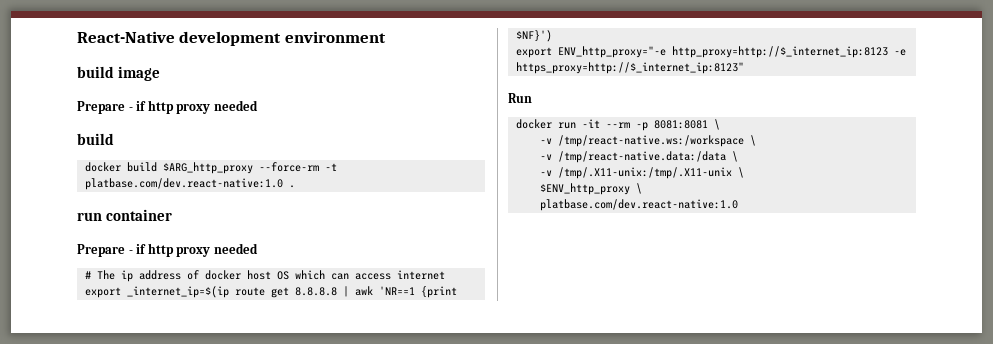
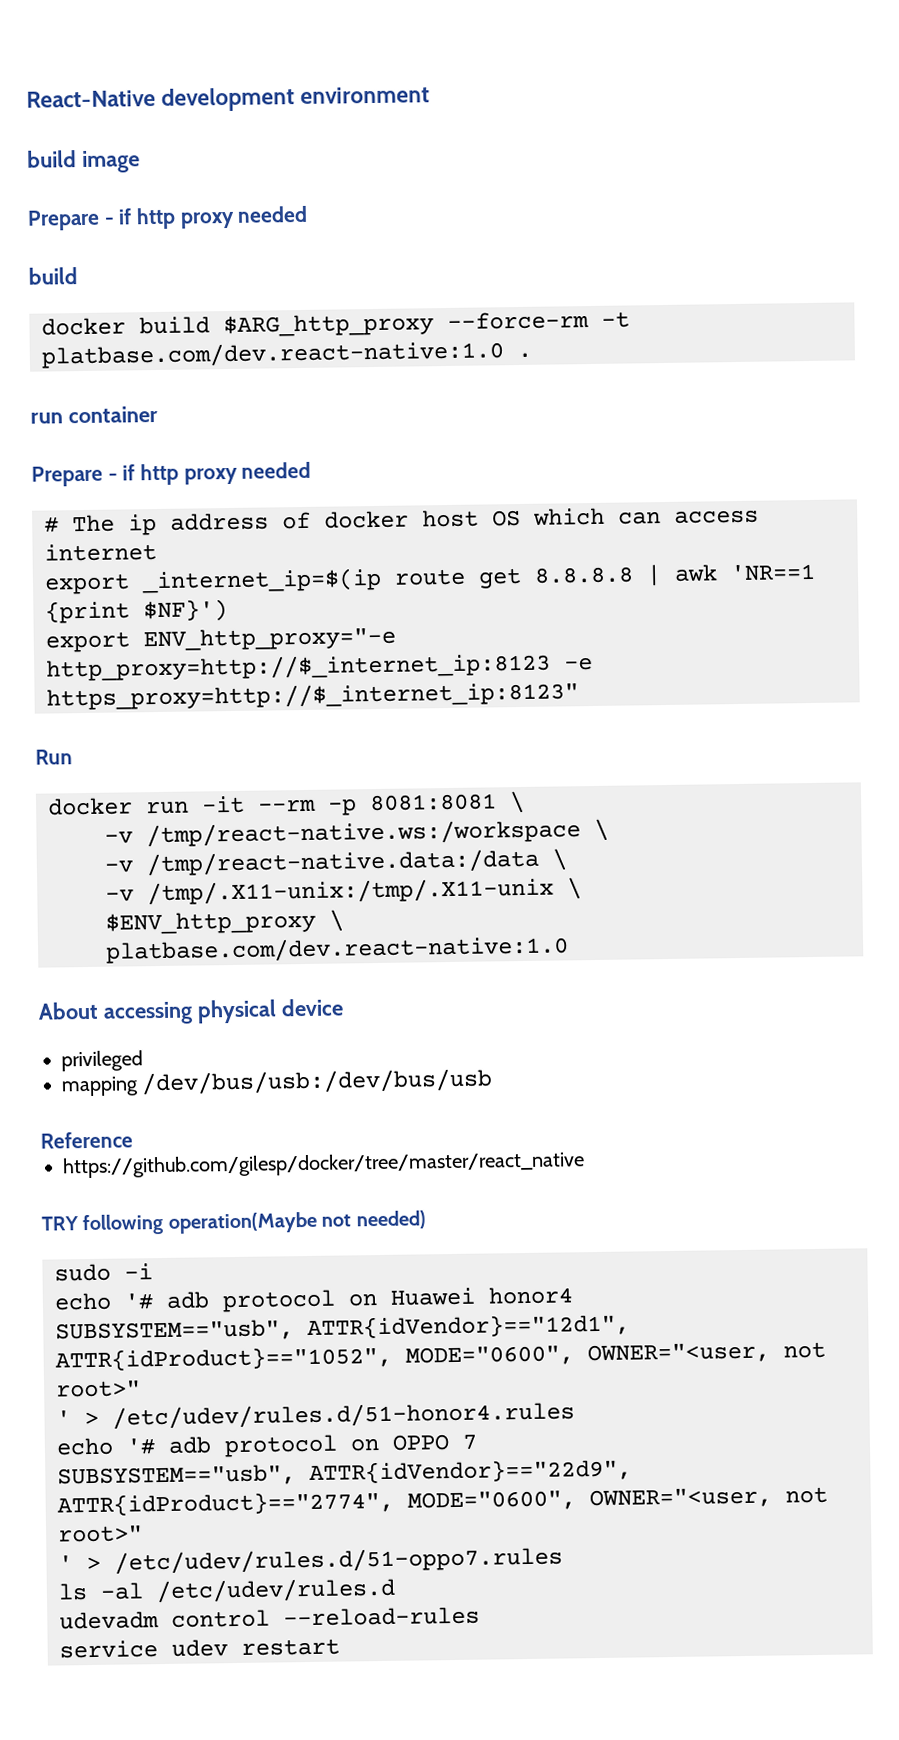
+ About accessing physical device
+ privileged
+ mapping /dev/bus/usb:/dev/bus/usb
+ Reference
+ https://github.com/gilesp/docker/tree/master/react_native
+ TRY following operation(Maybe not needed)
+ sudo -i
+ echo '# adb protocol on Huawei honor4
+ SUBSYSTEM=="usb", ATTR{idVendor}=="12d1", ATTR{idProduct}=="1052", MODE="0600", OWNER="<user, not root>"
+ ' > /etc/udev/rules.d/51-honor4.rules
+ echo '# adb protocol on OPPO 7
+ SUBSYSTEM=="usb", ATTR{idVendor}=="22d9", ATTR{idProduct}=="2774", MODE="0600", OWNER="<user, not root>"
+ ' > /etc/udev/rules.d/51-oppo7.rules
+ ls -al /etc/udev/rules.d
+ udevadm control --reload-rules
+ service udev restart

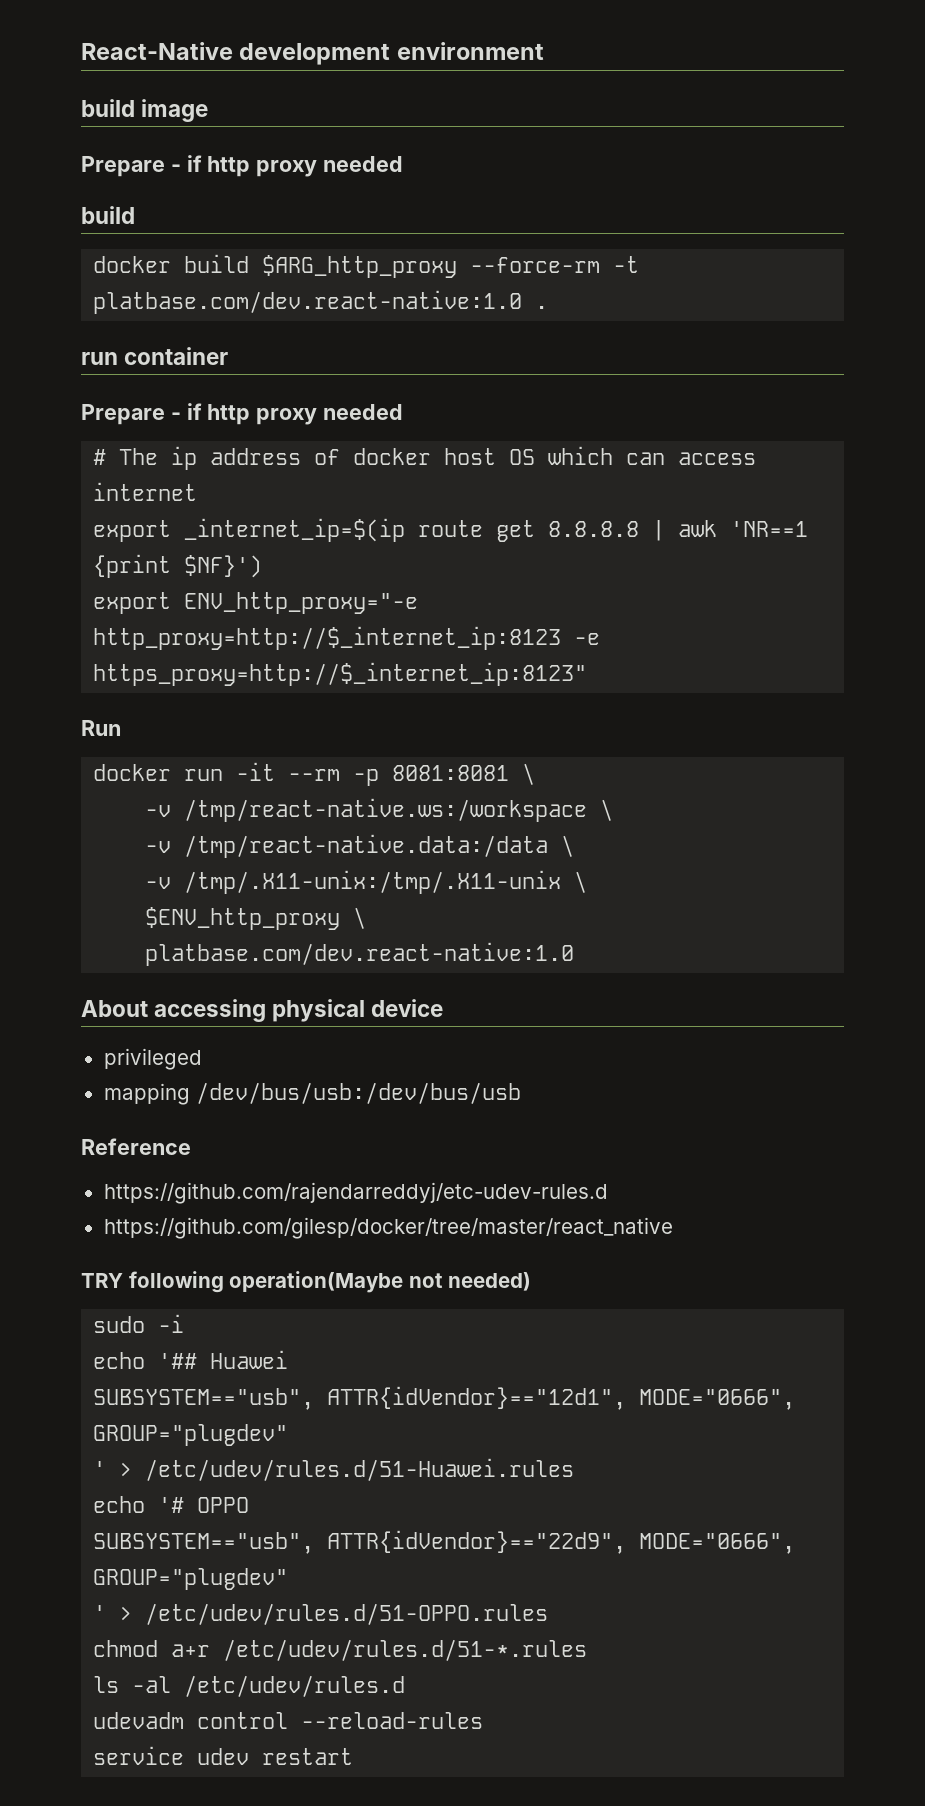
+ https://github.com/rajendarreddyj/etc-udev-rules.d
- echo '# adb protocol on Huawei honor4
+ echo '## Huawei
- SUBSYSTEM=="usb", ATTR{idVendor}=="12d1", ATTR{idProduct}=="1052", MODE="0600", OWNER="<user, not root>"
- ' > /etc/udev/rules.d/51-honor4.rules
- echo '# adb protocol on OPPO 7
+ SUBSYSTEM=="usb", ATTR{idVendor}=="12d1", MODE="0666", GROUP="plugdev"
+ ' > /etc/udev/rules.d/51-Huawei.rules
+ echo '# OPPO
- SUBSYSTEM=="usb", ATTR{idVendor}=="22d9", ATTR{idProduct}=="2774", MODE="0600", OWNER="<user, not root>"
- ' > /etc/udev/rules.d/51-oppo7.rules
+ SUBSYSTEM=="usb", ATTR{idVendor}=="22d9", MODE="0666", GROUP="plugdev"
+ ' > /etc/udev/rules.d/51-OPPO.rules
+ chmod a+r /etc/udev/rules.d/51-*.rules

